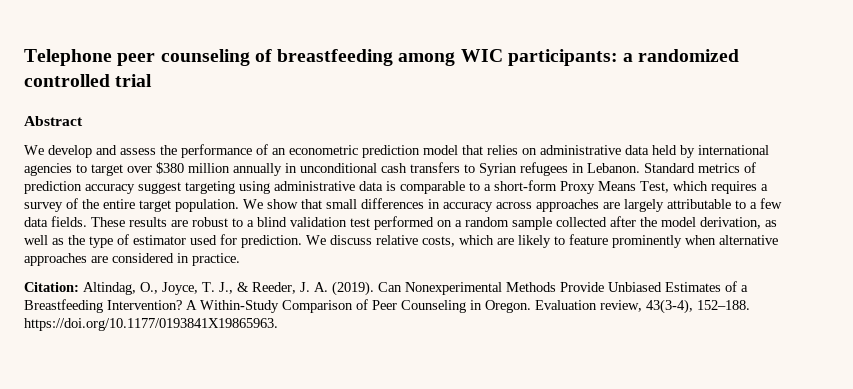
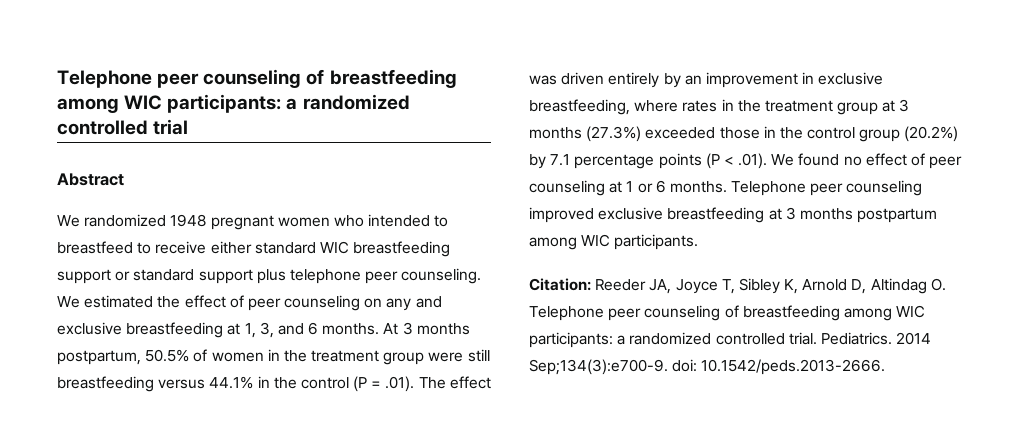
- We develop and assess the performance of an econometric prediction model that relies on administrative data held by international agencies to target over $380 million annually in unconditional cash transfers to Syrian refugees in Lebanon. Standard metrics of prediction accuracy suggest targeting using administrative data is comparable to a short-form Proxy Means Test, which requires a survey of the entire target population. We show that small differences in accuracy across approaches are largely attributable to a few data fields. These results are robust to a blind validation test performed on a random sample collected after the model derivation, as well as the type of estimator used for prediction. We discuss relative costs, which are likely to feature prominently when alternative approaches are considered in practice.
- Citation: Altindag, O., Joyce, T. J., & Reeder, J. A. (2019). Can Nonexperimental Methods Provide Unbiased Estimates of a Breastfeeding Intervention? A Within-Study Comparison of Peer Counseling in Oregon. Evaluation review, 43(3-4), 152–188. https://doi.org/10.1177/0193841X19865963.
+ We randomized 1948 pregnant women who intended to breastfeed to receive either standard WIC breastfeeding support or standard support plus telephone peer counseling. We estimated the effect of peer counseling on any and exclusive breastfeeding at 1, 3, and 6 months. At 3 months postpartum, 50.5% of women in the treatment group were still breastfeeding versus 44.1% in the control (P = .01). The effect was driven entirely by an improvement in exclusive breastfeeding, where rates in the treatment group at 3 months (27.3%) exceeded those in the control group (20.2%) by 7.1 percentage points (P < .01). We found no effect of peer counseling at 1 or 6 months. Telephone peer counseling improved exclusive breastfeeding at 3 months postpartum among WIC participants.
+ Citation: Reeder JA, Joyce T, Sibley K, Arnold D, Altindag O. Telephone peer counseling of breastfeeding among WIC participants: a randomized controlled trial. Pediatrics. 2014 Sep;134(3):e700-9. doi: 10.1542/peds.2013-2666.

